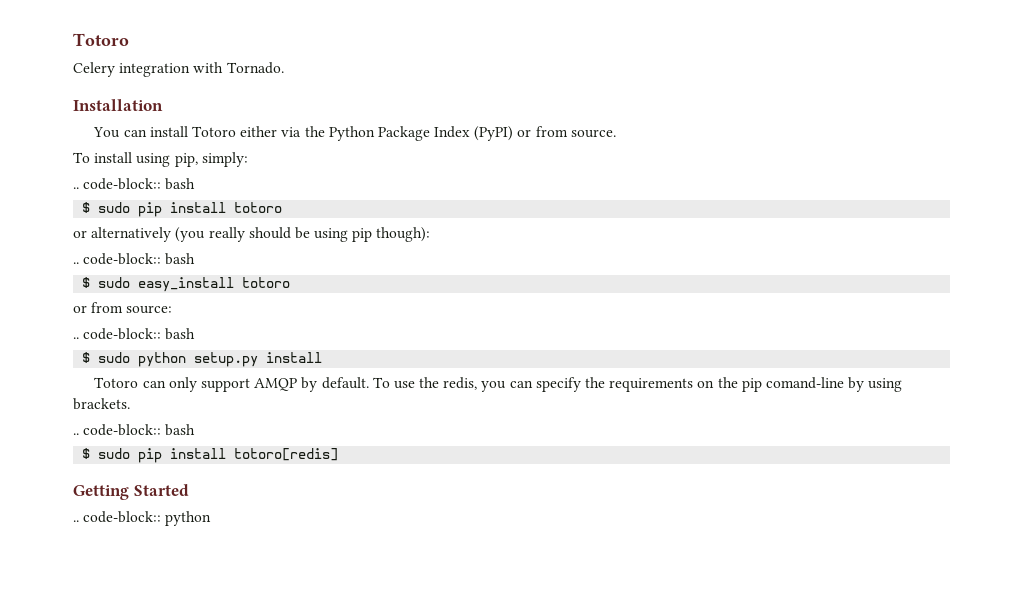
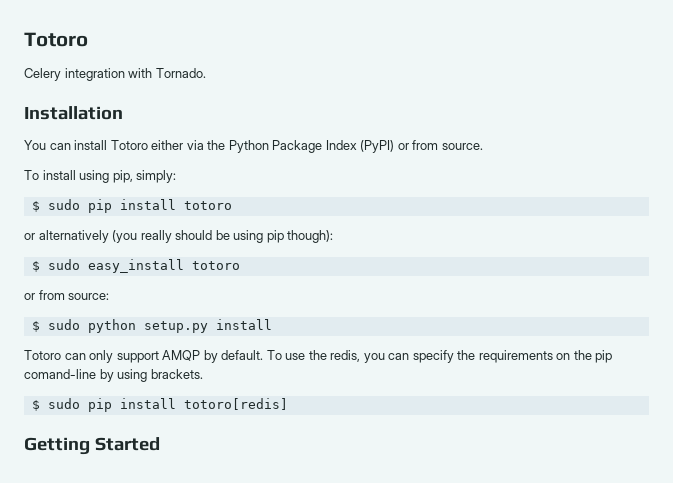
  To install using pip, simply:
- .. code-block:: bash
  or alternatively (you really should be using pip though):
- .. code-block:: bash
  or from source:
- .. code-block:: bash
  To use the redis, you can specify the requirements on the pip comand-line by using brackets.
- .. code-block:: bash
- .. code-block:: python

